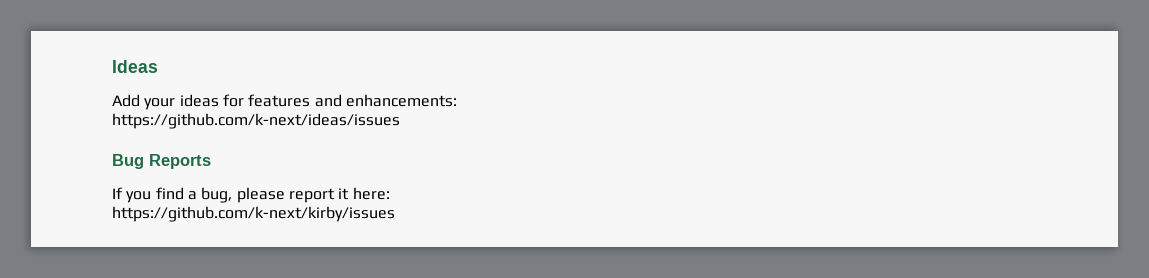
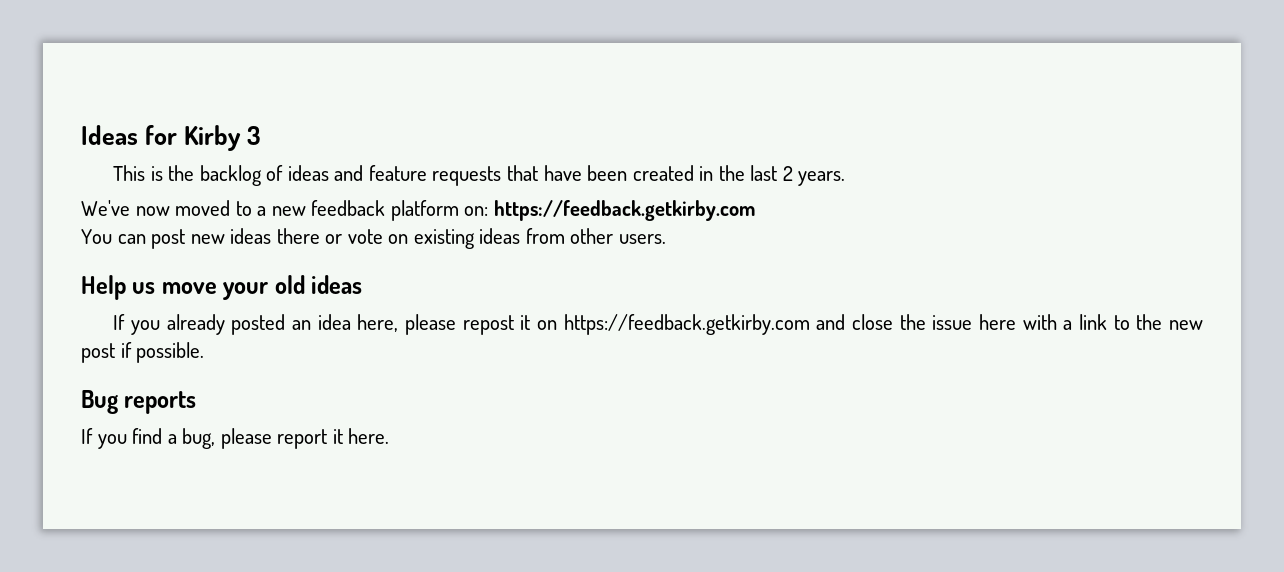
- Ideas
- Add your ideas for features and enhancements:
- https://github.com/k-next/ideas/issues
+ Ideas for Kirby 3
+ This is the backlog of ideas and feature requests that have been created in the last 2 years.
+ We've now moved to a new feedback platform on: https://feedback.getkirby.com
+ You can post new ideas there or vote on existing ideas from other users.
+ Help us move your old ideas
+ If you already posted an idea here, please repost it on https://feedback.getkirby.com and close the issue here with a link to the new post if possible.
- Bug Reports
+ Bug reports
- If you find a bug, please report it here:
- https://github.com/k-next/kirby/issues
+ If you find a bug, please report it here.

